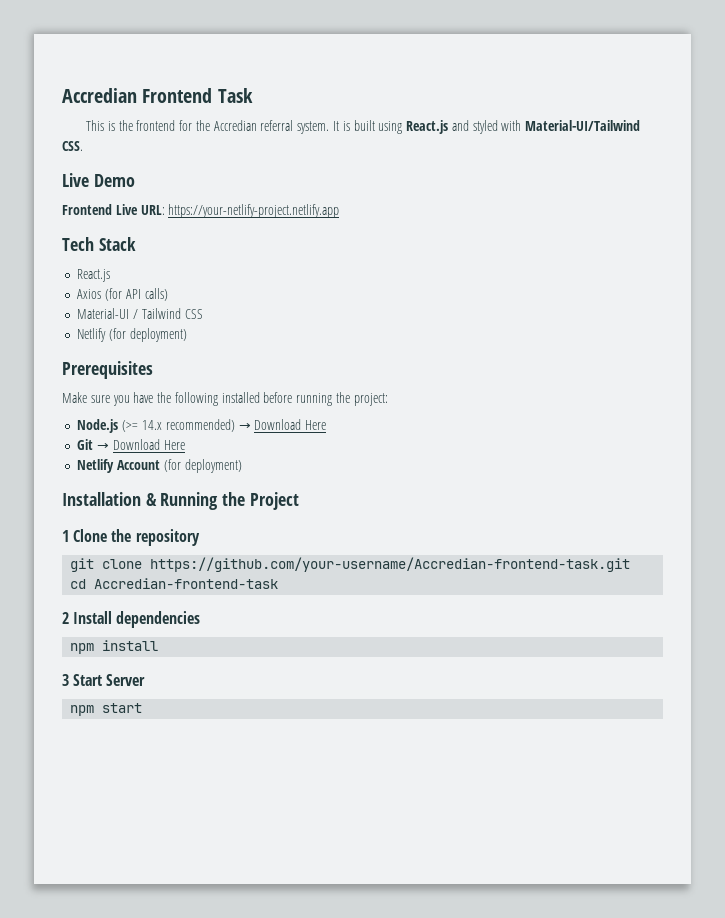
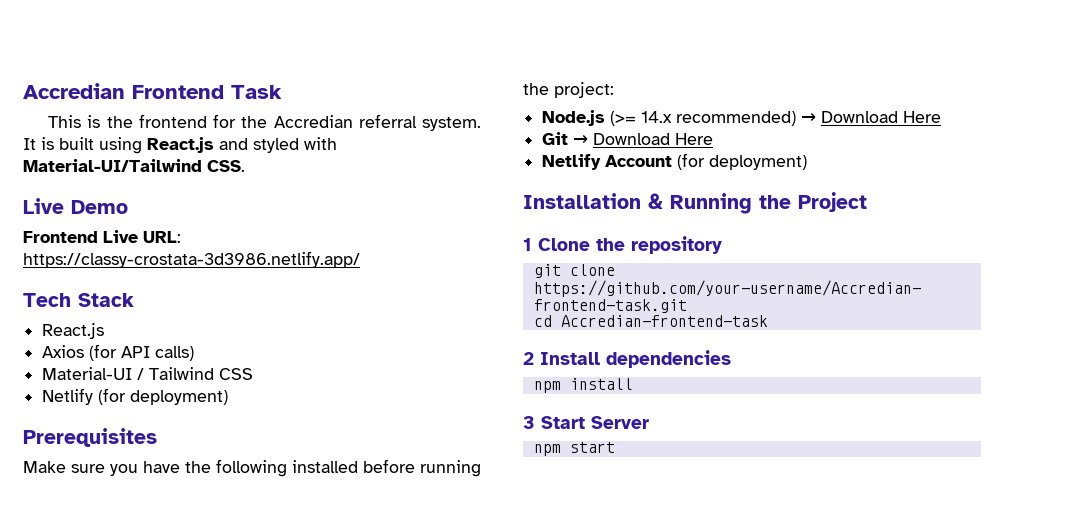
- Frontend Live URL: https://your-netlify-project.netlify.app
+ Frontend Live URL: https://classy-crostata-3d3986.netlify.app/

